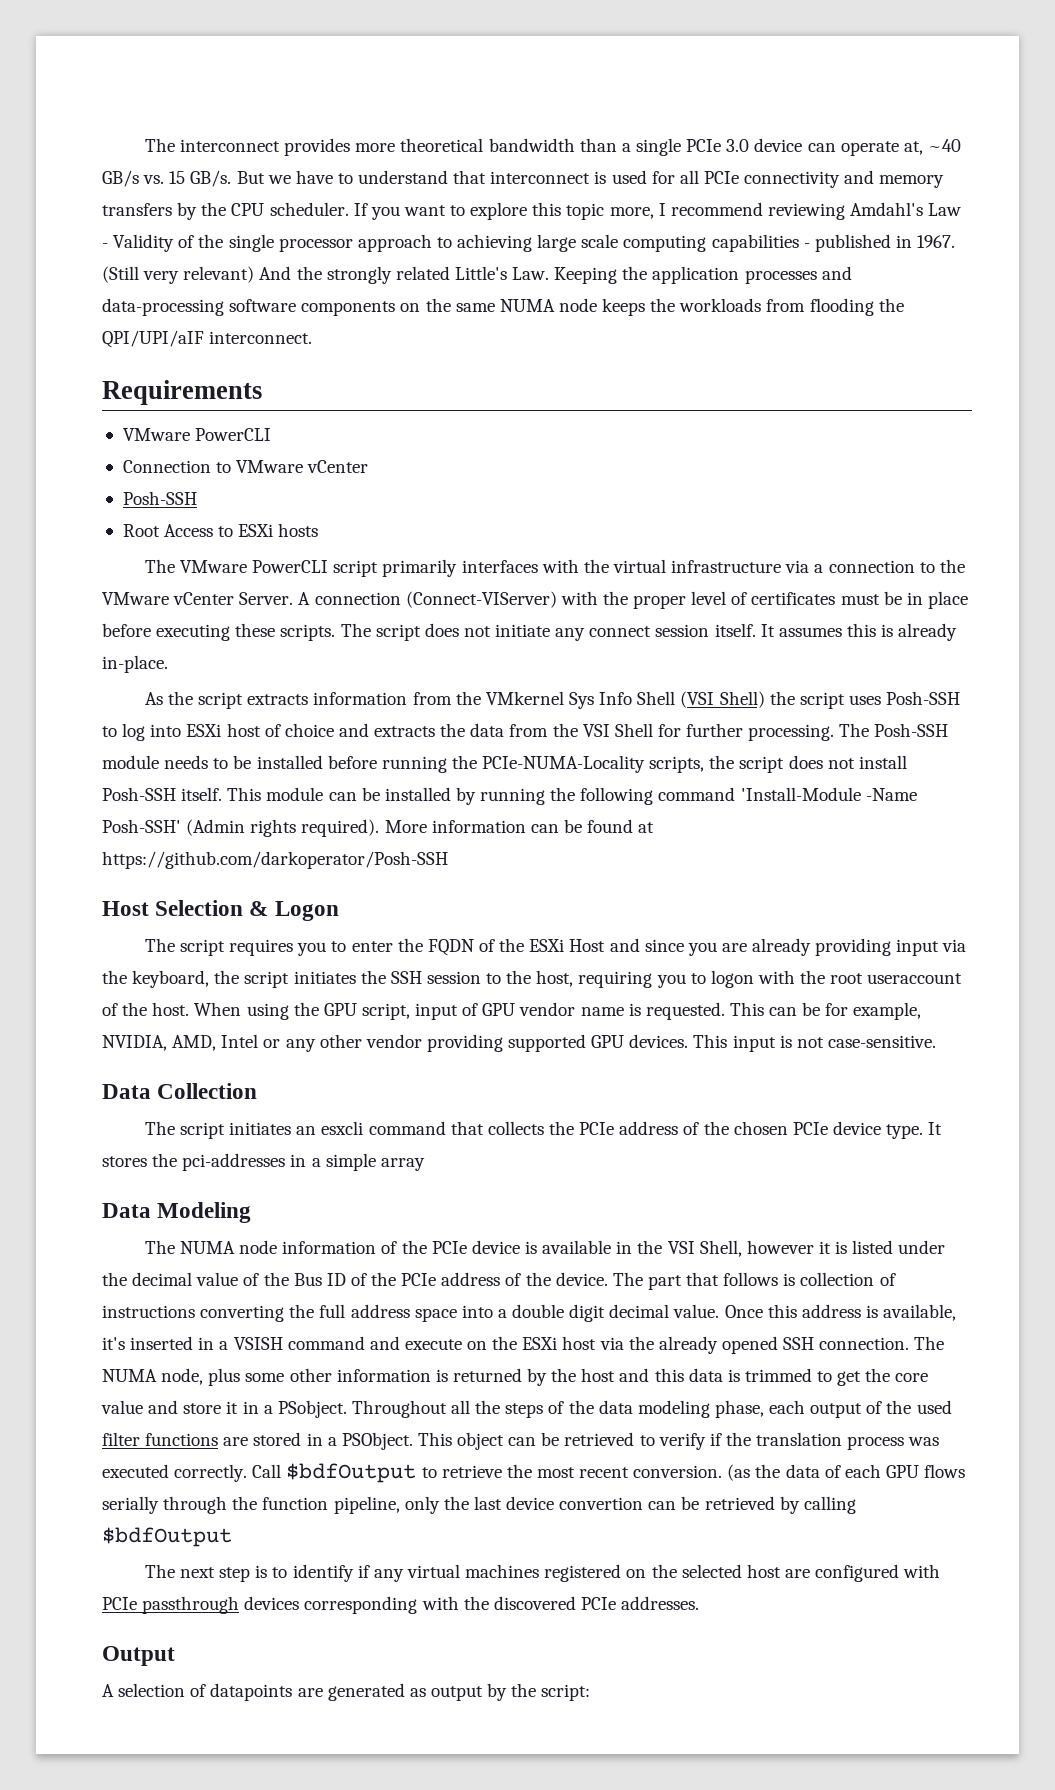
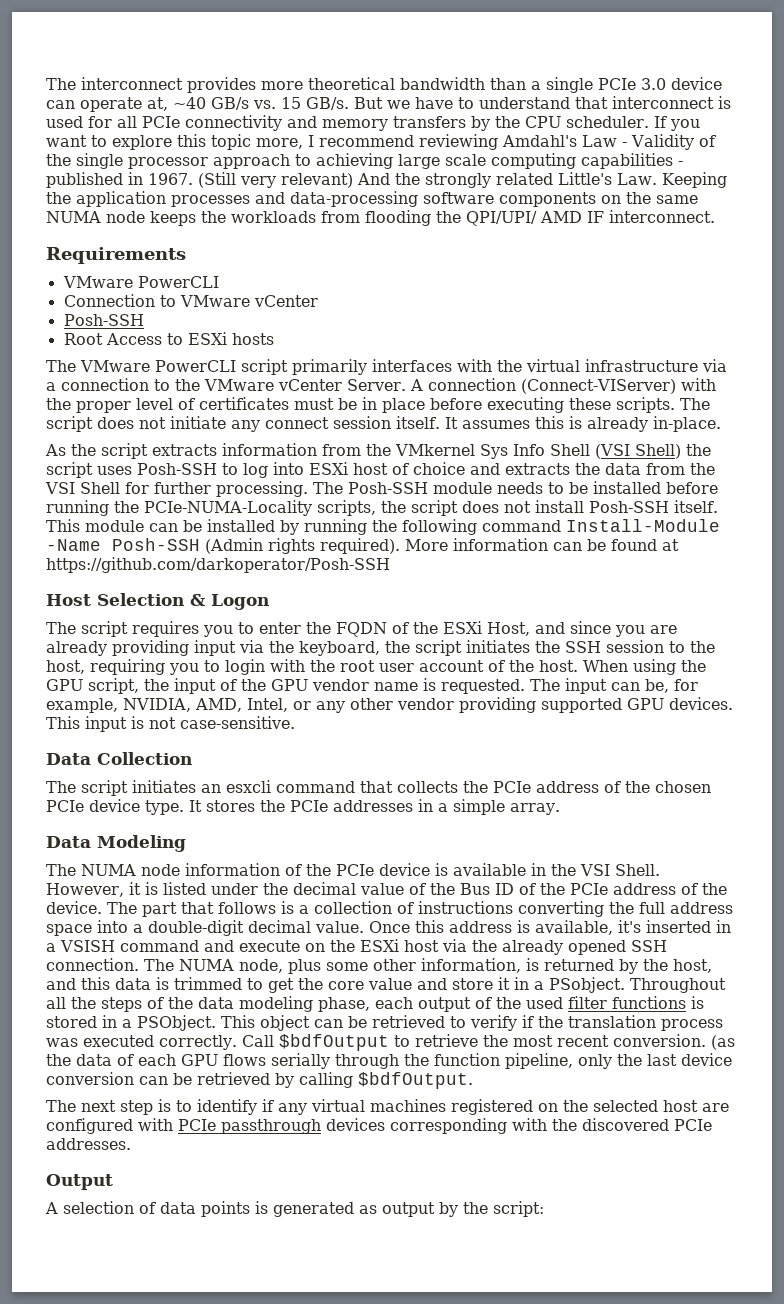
- (Still very relevant) And the strongly related Little's Law. Keeping the application processes and data-processing software components on the same NUMA node keeps the workloads from flooding the QPI/UPI/aIF interconnect.
+ (Still very relevant) And the strongly related Little's Law. Keeping the application processes and data-processing software components on the same NUMA node keeps the workloads from flooding the QPI/UPI/ AMD IF interconnect.
- This module can be installed by running the following command 'Install-Module -Name Posh-SSH' (Admin rights required).
+ This module can be installed by running the following command Install-Module -Name Posh-SSH (Admin rights required).
- The script requires you to enter the FQDN of the ESXi Host and since you are already providing input via the keyboard, the script initiates the SSH session to the host, requiring you to logon with the root useraccount of the host.
+ The script requires you to enter the FQDN of the ESXi Host, and since you are already providing input via the keyboard, the script initiates the SSH session to the host, requiring you to login with the root user account of the host.
- When using the GPU script, input of GPU vendor name is requested.
+ When using the GPU script, the input of the GPU vendor name is requested.
- This can be for example, NVIDIA, AMD, Intel or any other vendor providing supported GPU devices.
+ The input can be, for example, NVIDIA, AMD, Intel, or any other vendor providing supported GPU devices.
- It stores the pci-addresses in a simple array
+ It stores the PCIe addresses in a simple array.
- The NUMA node information of the PCIe device is available in the VSI Shell, however it is listed under the decimal value of the Bus ID of the PCIe address of the device.
+ The NUMA node information of the PCIe device is available in the VSI Shell. However, it is listed under the decimal value of the Bus ID of the PCIe address of the device.
- The part that follows is collection of instructions converting the full address space into a double digit decimal value.
+ The part that follows is a collection of instructions converting the full address space into a double-digit decimal value.
- The NUMA node, plus some other information is returned by the host and this data is trimmed to get the core value and store it in a PSobject.
+ The NUMA node, plus some other information, is returned by the host, and this data is trimmed to get the core value and store it in a PSobject.
- Throughout all the steps of the data modeling phase, each output of the used filter functions are stored in a PSObject.
+ Throughout all the steps of the data modeling phase, each output of the used filter functions is stored in a PSObject.
- (as the data of each GPU flows serially through the function pipeline, only the last device convertion can be retrieved by calling $bdfOutput
+ (as the data of each GPU flows serially through the function pipeline, only the last device conversion can be retrieved by calling $bdfOutput.
- A selection of datapoints are generated as output by the script:
+ A selection of data points is generated as output by the script:

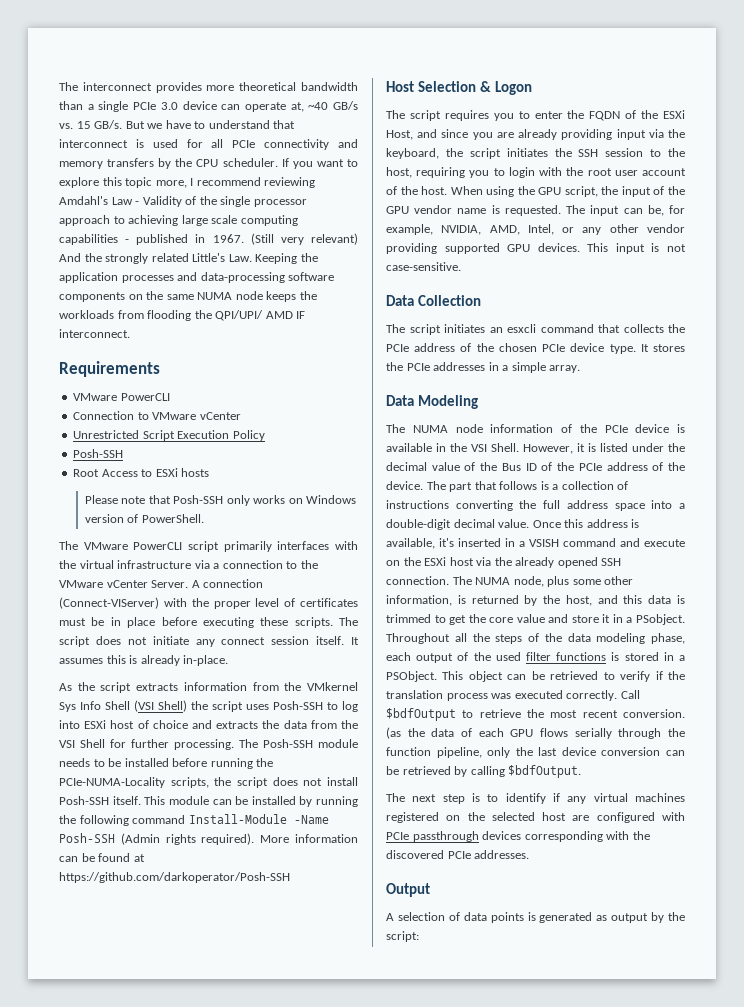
+ Unrestricted Script Execution Policy
+ Please note that Posh-SSH only works on Windows version of PowerShell.

